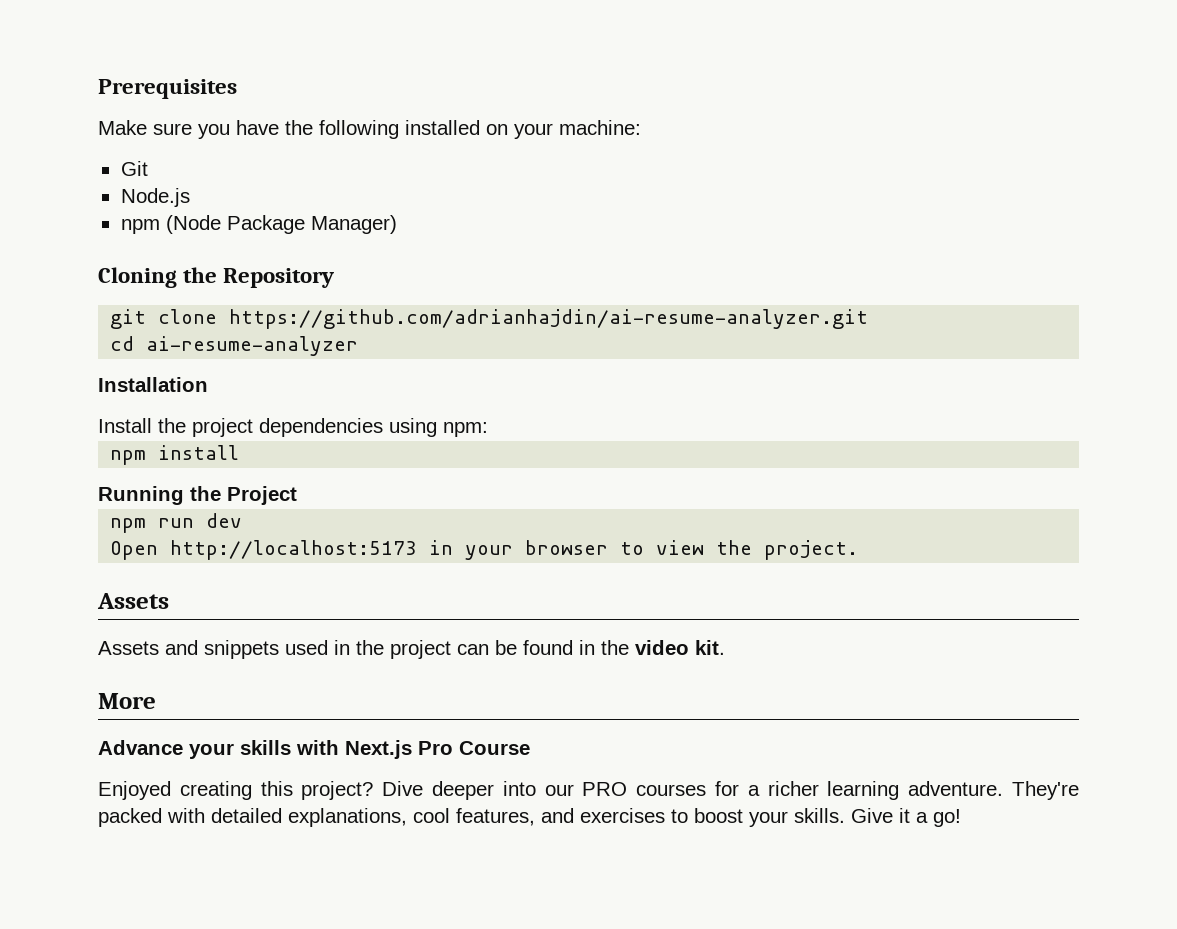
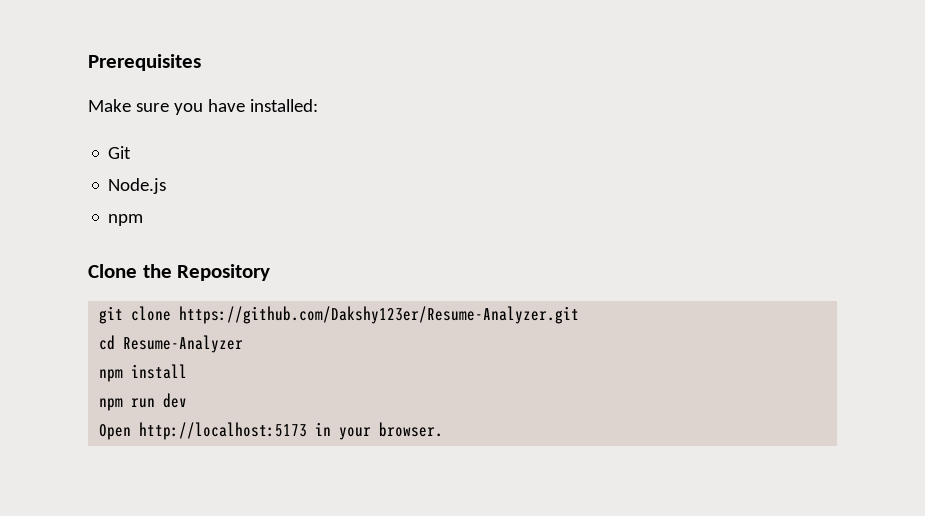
- Make sure you have the following installed on your machine:
+ Make sure you have installed:
  Node.js
- npm (Node Package Manager)
- Cloning the Repository
+ npm
+ Clone the Repository
- git clone https://github.com/adrianhajdin/ai-resume-analyzer.git
+ git clone https://github.com/Dakshy123er/Resume-Analyzer.git
- cd ai-resume-analyzer
- Installation
- Install the project dependencies using npm:
+ cd Resume-Analyzer
- Running the Project
- Open http://localhost:5173 in your browser to view the project.
- Assets
- Assets and snippets used in the project can be found in the video kit.
- More
- Advance your skills with Next.js Pro Course
- Enjoyed creating this project? Dive deeper into our PRO courses for a richer learning adventure. They're packed with detailed explanations, cool features, and exercises to boost your skills. Give it a go!
+ Open http://localhost:5173 in your browser.

